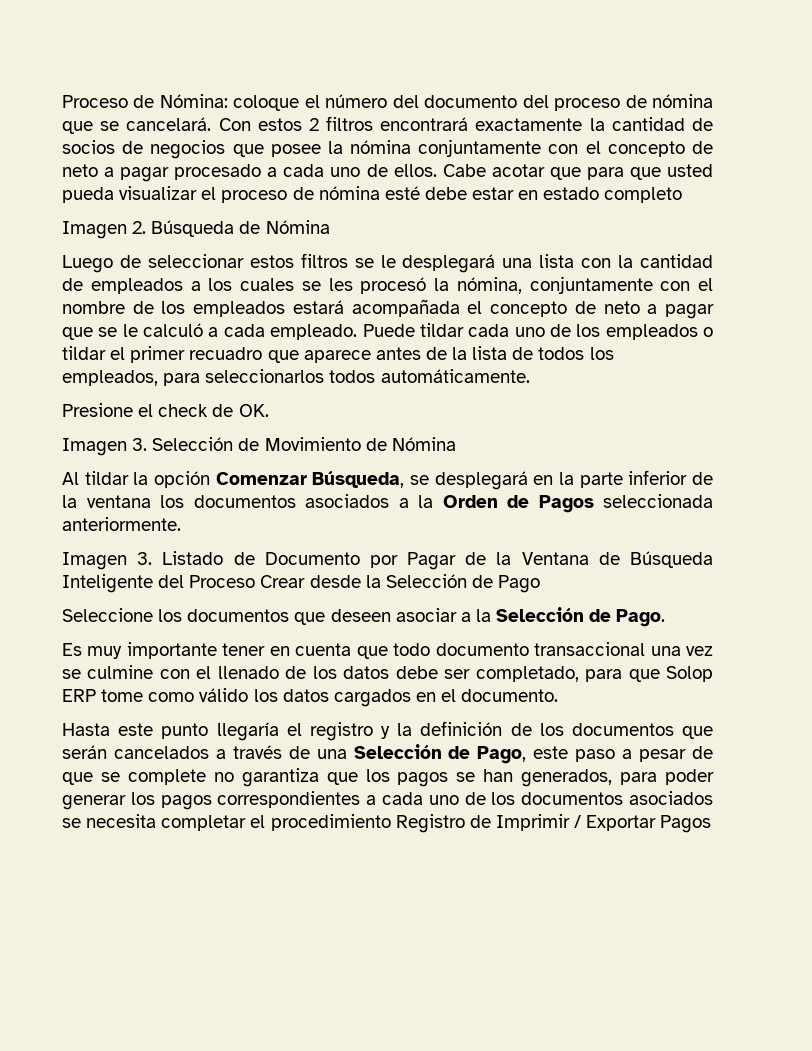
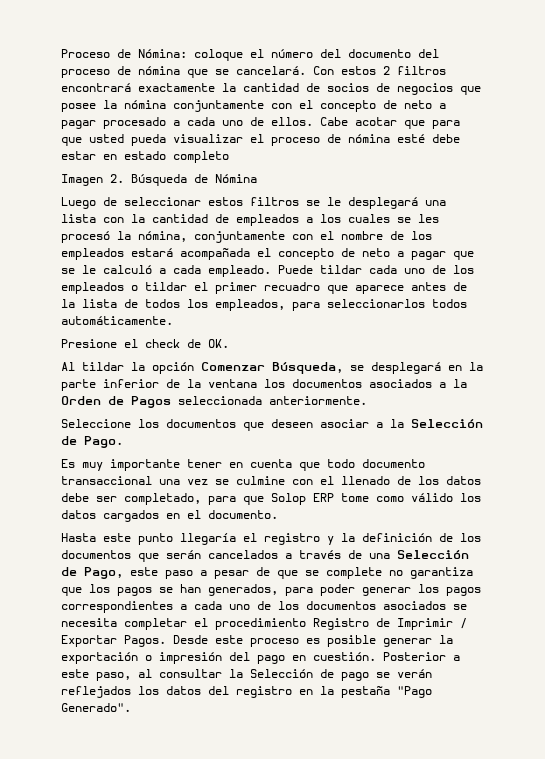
- Imagen 3. Selección de Movimiento de Nómina
- Imagen 3. Listado de Documento por Pagar de la Ventana de Búsqueda Inteligente del Proceso Crear desde la Selección de Pago
- Hasta este punto llegaría el registro y la definición de los documentos que serán cancelados a través de una Selección de Pago, este paso a pesar de que se complete no garantiza que los pagos se han generados, para poder generar los pagos correspondientes a cada uno de los documentos asociados se necesita completar el procedimiento Registro de Imprimir / Exportar Pagos
+ Hasta este punto llegaría el registro y la definición de los documentos que serán cancelados a través de una Selección de Pago, este paso a pesar de que se complete no garantiza que los pagos se han generados, para poder generar los pagos correspondientes a cada uno de los documentos asociados se necesita completar el procedimiento Registro de Imprimir / Exportar Pagos. Desde este proceso es posible generar la exportación o impresión del pago en cuestión. Posterior a este paso, al consultar la Selección de pago se verán reflejados los datos del registro en la pestaña "Pago Generado".

